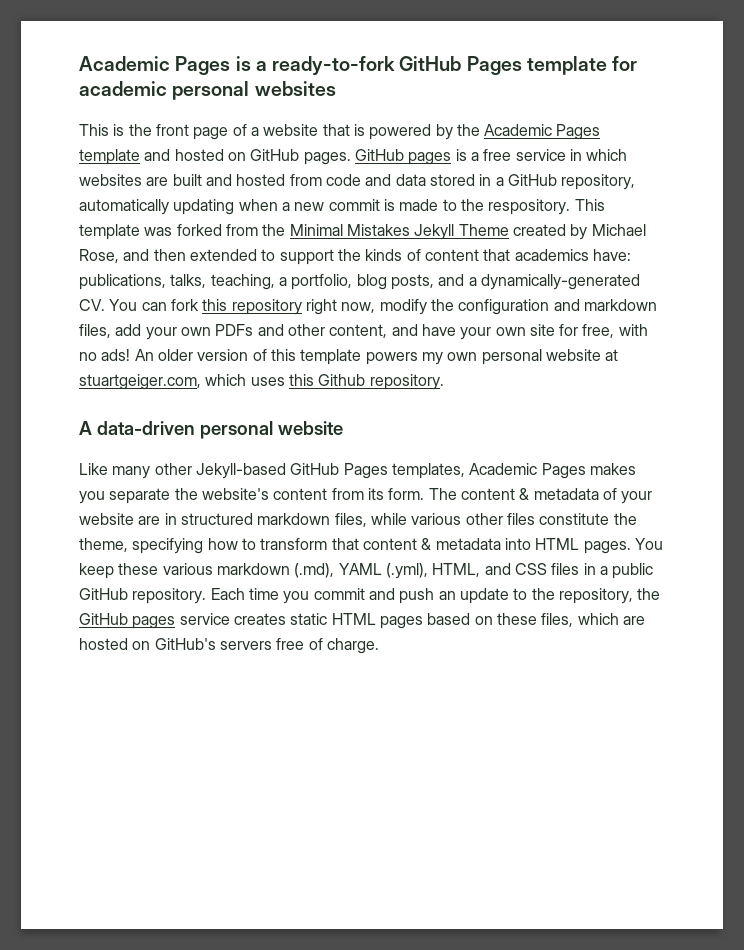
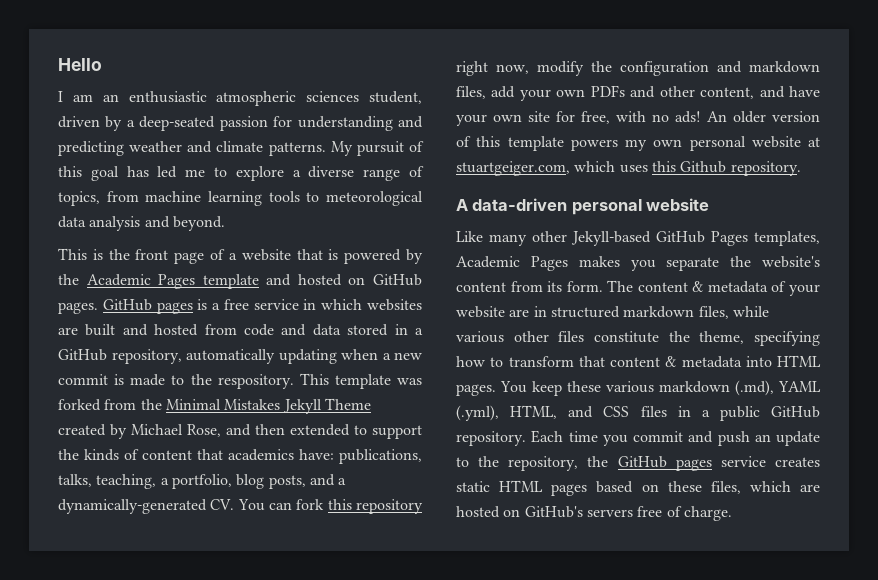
- Academic Pages is a ready-to-fork GitHub Pages template for academic personal websites
+ Hello
+ I am an enthusiastic atmospheric sciences student, driven by a deep-seated passion for understanding and predicting weather and climate patterns. My pursuit of this goal has led me to explore a diverse range of topics, from machine learning tools to meteorological data analysis and beyond.

